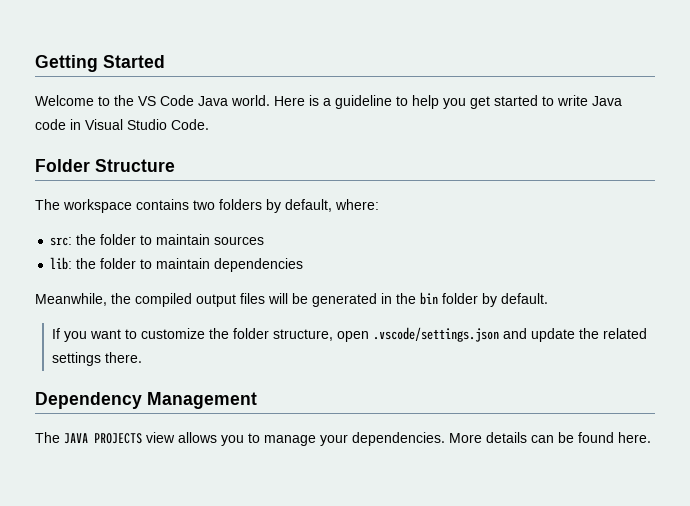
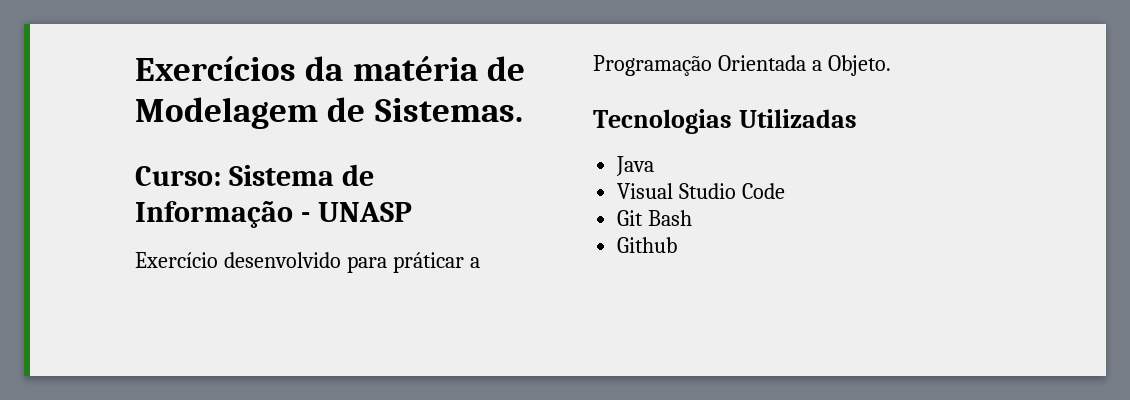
- Getting Started
- Welcome to the VS Code Java world. Here is a guideline to help you get started to write Java code in Visual Studio Code.
- Folder Structure
- The workspace contains two folders by default, where:
- src: the folder to maintain sources
- lib: the folder to maintain dependencies
- Meanwhile, the compiled output files will be generated in the bin folder by default.
- If you want to customize the folder structure, open .vscode/settings.json and update the related settings there.
- Dependency Management
- The JAVA PROJECTS view allows you to manage your dependencies. More details can be found here.
+ Exercícios da matéria de Modelagem de Sistemas.
+ Curso: Sistema de Informação - UNASP
+ Exercício desenvolvido para práticar a Programação Orientada a Objeto.
+ Tecnologias Utilizadas
+ Java
+ Visual Studio Code
+ Git Bash
+ Github

